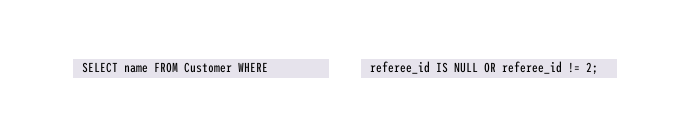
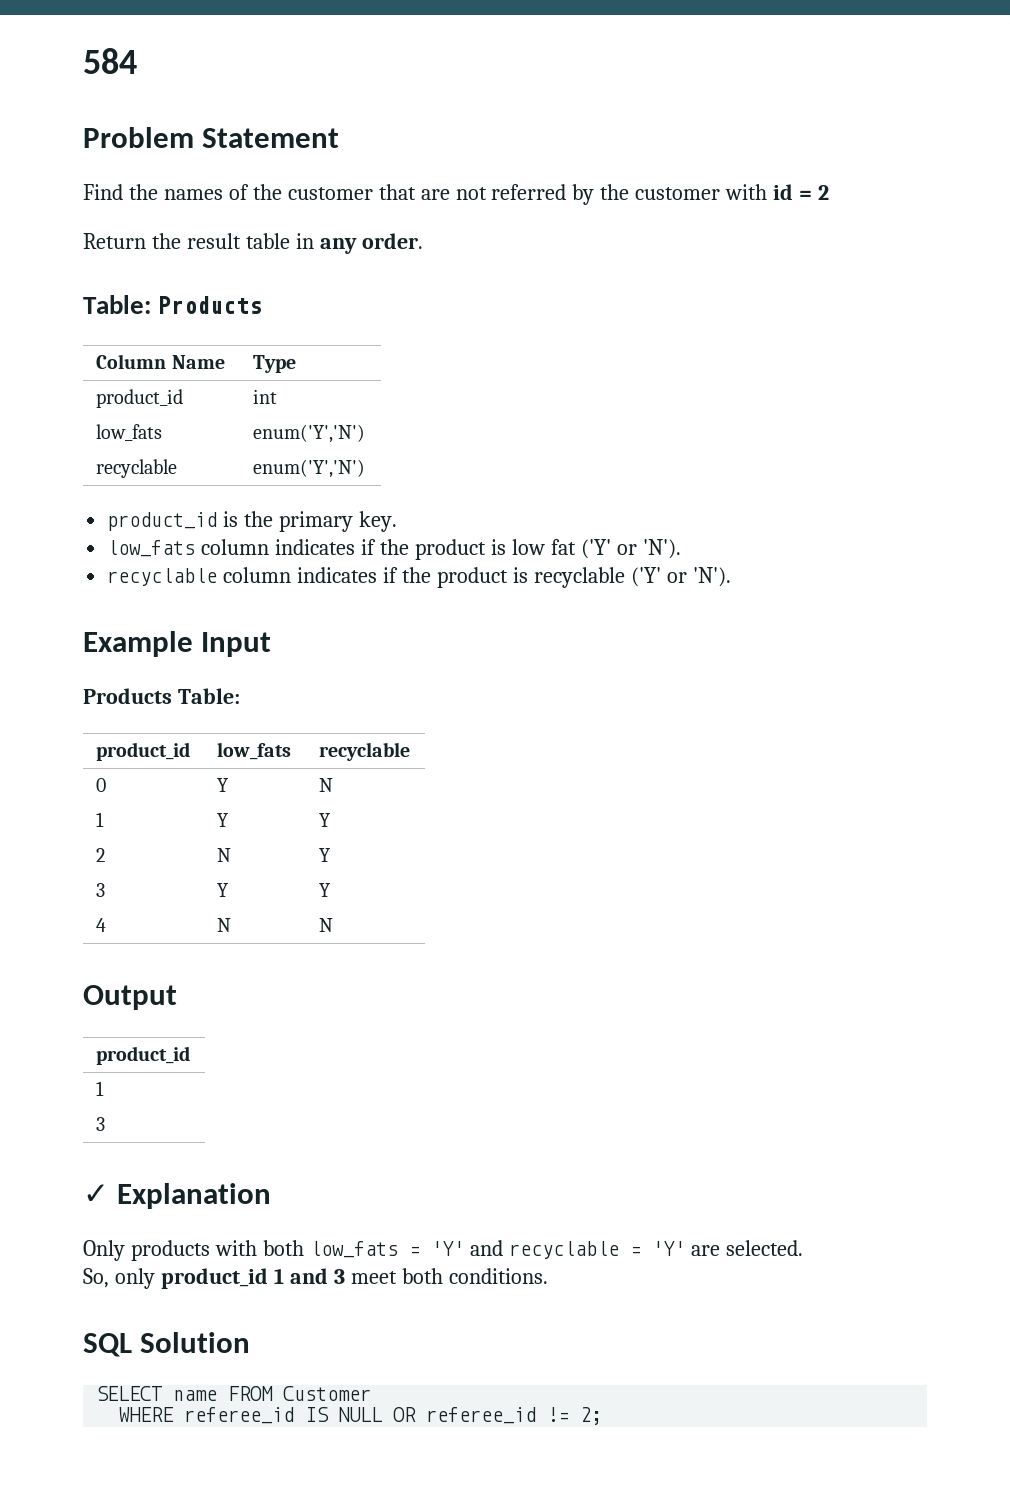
+ 584
+ Problem Statement
+ Find the names of the customer that are not referred by the customer with id = 2
+ Return the result table in any order.
+ Table: Products
+ Column Name | Type
+ product_id | int
+ low_fats | enum('Y','N')
+ recyclable | enum('Y','N')
+ product_id is the primary key.
+ low_fats column indicates if the product is low fat ('Y' or 'N').
+ recyclable column indicates if the product is recyclable ('Y' or 'N').
+ Example Input
+ Products Table:
+ product_id | low_fats | recyclable
+ 0 | Y | N
+ 1 | Y | Y
+ 2 | N | Y
+ 3 | Y | Y
+ 4 | N | N
+ Output
+ product_id
+ 1
+ 3
+ ✓ Explanation
+ Only products with both low_fats = 'Y' and recyclable = 'Y' are selected.
+ So, only product_id 1 and 3 meet both conditions.
+ SQL Solution
- SELECT name FROM Customer WHERE referee_id IS NULL OR referee_id != 2;
+ SELECT name FROM Customer
+ WHERE referee_id IS NULL OR referee_id != 2;

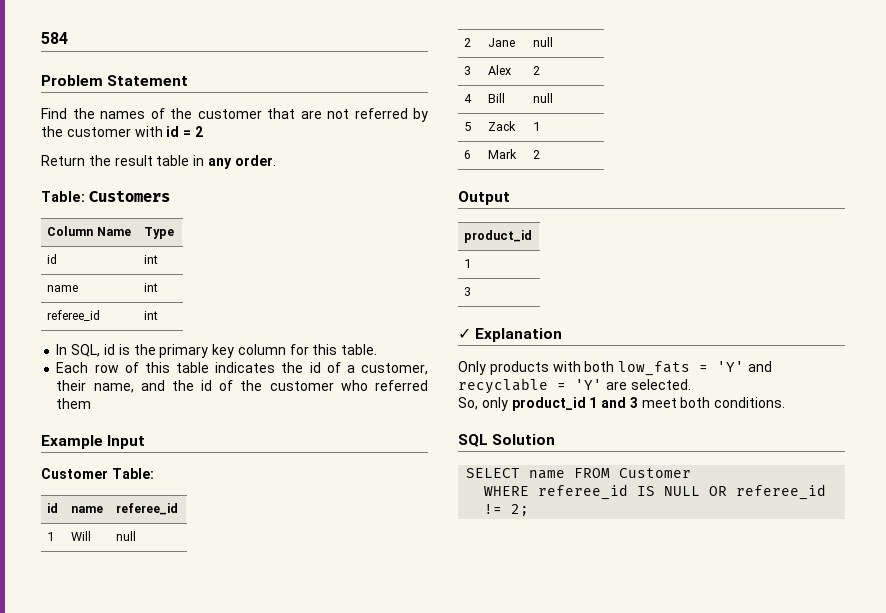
- Table: Products
+ Table: Customers
- product_id | int
- low_fats | enum('Y','N')
- recyclable | enum('Y','N')
- product_id is the primary key.
- low_fats column indicates if the product is low fat ('Y' or 'N').
- recyclable column indicates if the product is recyclable ('Y' or 'N').
+ id | int
+ name | int
+ referee_id | int
+ In SQL, id is the primary key column for this table.
+ Each row of this table indicates the id of a customer, their name, and the id of the customer who referred them
- Products Table:
+ Customer Table:
- product_id | low_fats | recyclable
- 0 | Y | N
- 1 | Y | Y
+ id | name | referee_id
+ 1 | Will | null
- 2 | N | Y
+ 2 | Jane | null
- 3 | Y | Y
+ 3 | Alex | 2
- 4 | N | N
+ 4 | Bill | null
+ 5 | Zack | 1
+ 6 | Mark | 2

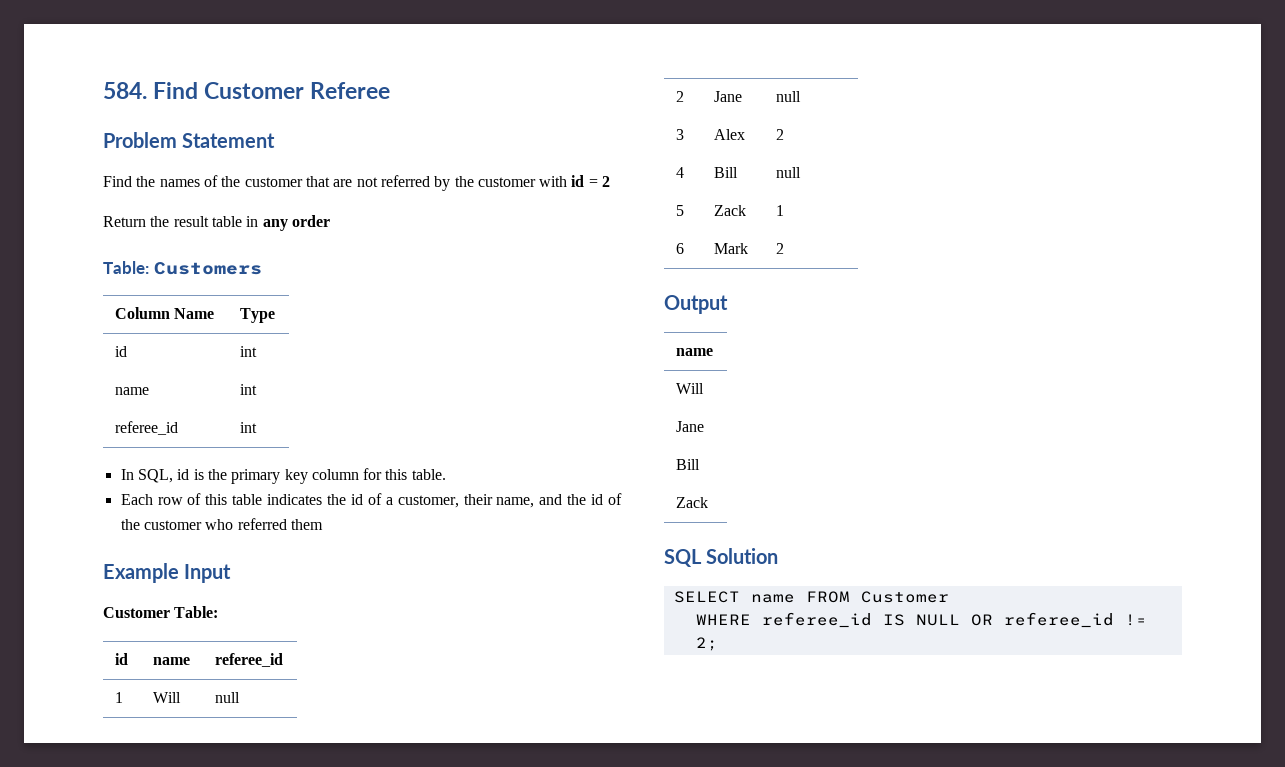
- 584
+ 584. Find Customer Referee
- Return the result table in any order.
+ Return the result table in any order
  Output
- product_id
- 1
- 3
- ✓ Explanation
- Only products with both low_fats = 'Y' and recyclable = 'Y' are selected.
- So, only product_id 1 and 3 meet both conditions.
+ name
+ Will
+ Jane
+ Bill
+ Zack

